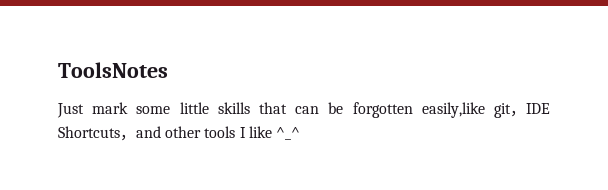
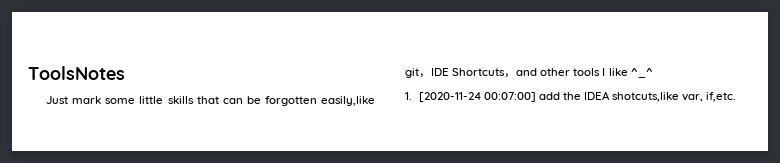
+ 1. [2020-11-24 00:07:00] add the IDEA shotcuts,like var, if,etc.

